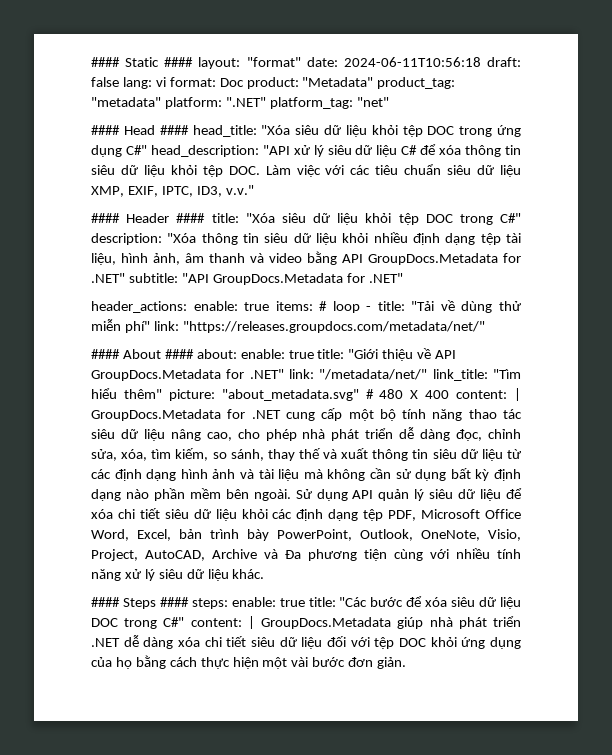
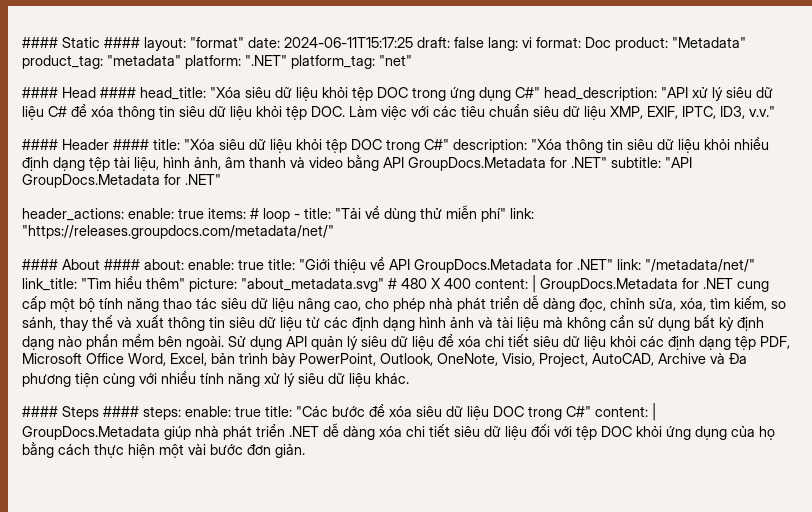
- #### Static #### layout: "format" date: 2024-06-11T10:56:18 draft: false lang: vi format: Doc product: "Metadata" product_tag: "metadata" platform: ".NET" platform_tag: "net"
+ #### Static #### layout: "format" date: 2024-06-11T15:17:25 draft: false lang: vi format: Doc product: "Metadata" product_tag: "metadata" platform: ".NET" platform_tag: "net"

